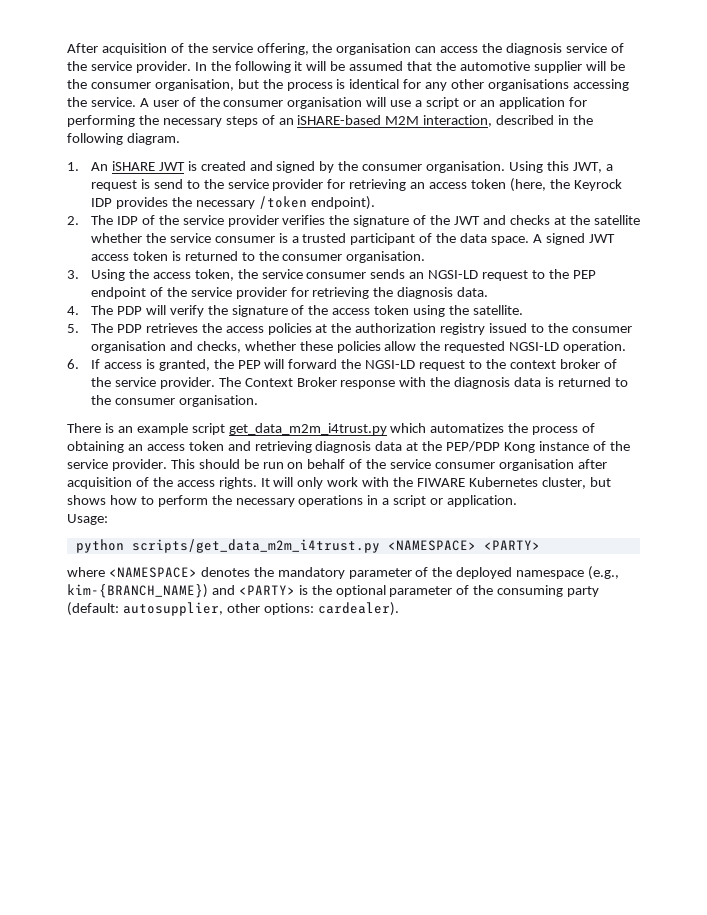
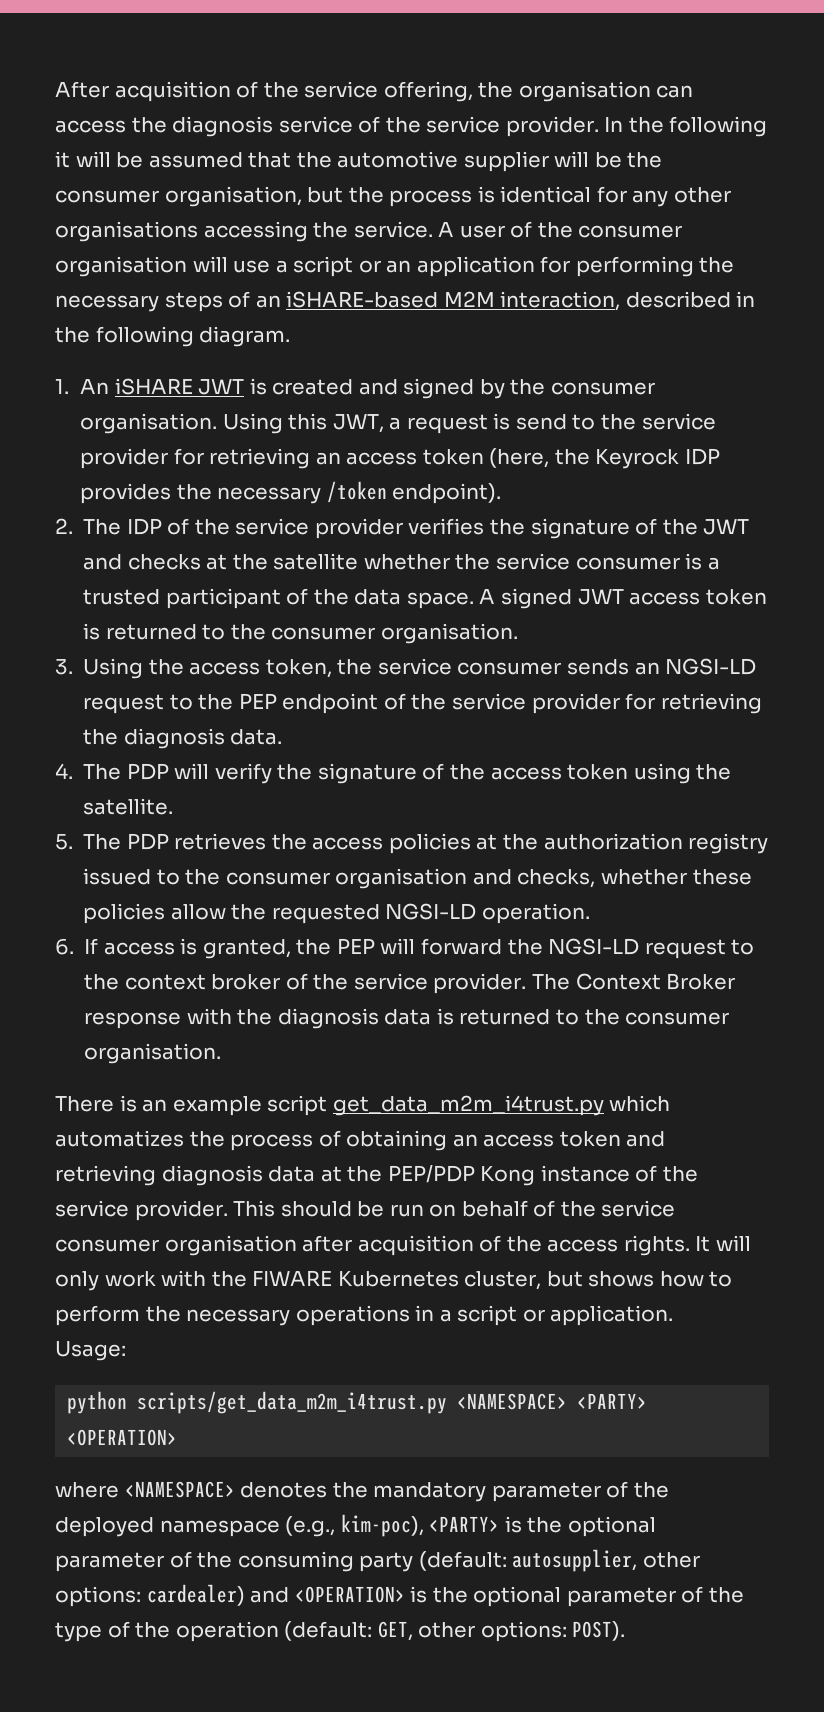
- python scripts/get_data_m2m_i4trust.py <NAMESPACE> <PARTY>
+ python scripts/get_data_m2m_i4trust.py <NAMESPACE> <PARTY> <OPERATION>
- where <NAMESPACE> denotes the mandatory parameter of the deployed namespace (e.g., kim-{BRANCH_NAME}) and <PARTY> is the optional parameter of the consuming party (default: autosupplier, other options: cardealer).
+ where <NAMESPACE> denotes the mandatory parameter of the deployed namespace (e.g., kim-poc), <PARTY> is the optional parameter of the consuming party (default: autosupplier, other options: cardealer) and <OPERATION> is the optional parameter of the type of the operation (default: GET, other options: POST).

